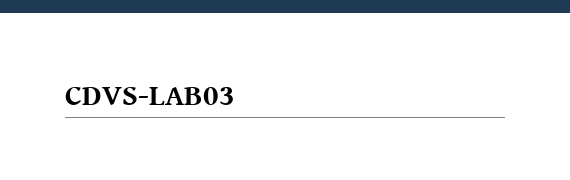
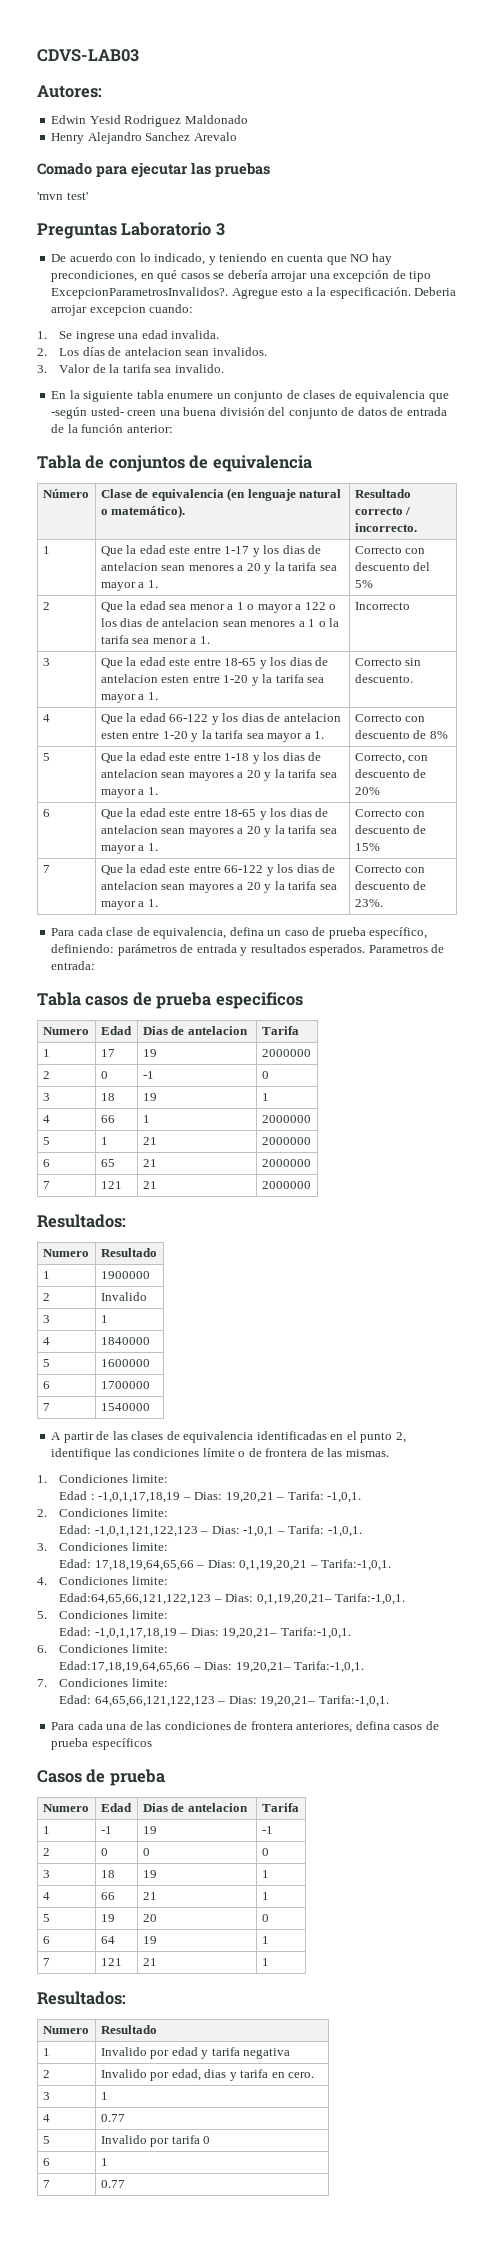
+ Autores:
+ Edwin Yesid Rodriguez Maldonado
+ Henry Alejandro Sanchez Arevalo
+ Comado para ejecutar las pruebas
+ 'mvn test'
+ Preguntas Laboratorio 3
+ De acuerdo con lo indicado, y teniendo en cuenta que NO hay precondiciones, en qué casos se debería arrojar una excepción de tipo ExcepcionParametrosInvalidos?. Agregue esto a la especificación. Deberia arrojar excepcion cuando:
+ 1. Se ingrese una edad invalida.
+ 2. Los días de antelacion sean invalidos.
+ 3. Valor de la tarifa sea invalido.
+ En la siguiente tabla enumere un conjunto de clases de equivalencia que -según usted- creen una buena división del conjunto de datos de entrada de la función anterior:
+ Tabla de conjuntos de equivalencia
+ Número | Clase de equivalencia (en lenguaje natural o matemático). | Resultado correcto / incorrecto.
+ 1 | Que la edad este entre 1-17 y los dias de antelacion sean menores a 20 y la tarifa sea mayor a 1. | Correcto con descuento del 5%
+ 2 | Que la edad sea menor a 1 o mayor a 122 o los dias de antelacion sean menores a 1 o la tarifa sea menor a 1. | Incorrecto
+ 3 | Que la edad este entre 18-65 y los dias de antelacion esten entre 1-20 y la tarifa sea mayor a 1. | Correcto sin descuento.
+ 4 | Que la edad 66-122 y los dias de antelacion esten entre 1-20 y la tarifa sea mayor a 1. | Correcto con descuento de 8%
+ 5 | Que la edad este entre 1-18 y los dias de antelacion sean mayores a 20 y la tarifa sea mayor a 1. | Correcto, con descuento de 20%
+ 6 | Que la edad este entre 18-65 y los dias de antelacion sean mayores a 20 y la tarifa sea mayor a 1. | Correcto con descuento de 15%
+ 7 | Que la edad este entre 66-122 y los dias de antelacion sean mayores a 20 y la tarifa sea mayor a 1. | Correcto con descuento de 23%.
+ Para cada clase de equivalencia, defina un caso de prueba específico, definiendo: parámetros de entrada y resultados esperados. Parametros de entrada:
+ Tabla casos de prueba especificos
+ Numero | Edad | Dias de antelacion | Tarifa
+ 1 | 17 | 19 | 2000000
+ 2 | 0 | -1 | 0
+ 3 | 18 | 19 | 1
+ 4 | 66 | 1 | 2000000
+ 5 | 1 | 21 | 2000000
+ 6 | 65 | 21 | 2000000
+ 7 | 121 | 21 | 2000000
+ Resultados:
+ Numero | Resultado
+ 1 | 1900000
+ 2 | Invalido
+ 3 | 1
+ 4 | 1840000
+ 5 | 1600000
+ 6 | 1700000
+ 7 | 1540000
+ A partir de las clases de equivalencia identificadas en el punto 2, identifique las condiciones límite o de frontera de las mismas.
+ 1. Condiciones limite:
+ Edad : -1,0,1,17,18,19 – Dias: 19,20,21 – Tarifa: -1,0,1.
+ 2. Condiciones limite:
+ Edad: -1,0,1,121,122,123 – Dias: -1,0,1 – Tarifa: -1,0,1.
+ 3. Condiciones limite:
+ Edad: 17,18,19,64,65,66 – Dias: 0,1,19,20,21 – Tarifa:-1,0,1.
+ 4. Condiciones limite:
+ Edad:64,65,66,121,122,123 – Dias: 0,1,19,20,21– Tarifa:-1,0,1.
+ 5. Condiciones limite:
+ Edad: -1,0,1,17,18,19 – Dias: 19,20,21– Tarifa:-1,0,1.
+ 6. Condiciones limite:
+ Edad:17,18,19,64,65,66 – Dias: 19,20,21– Tarifa:-1,0,1.
+ 7. Condiciones limite:
+ Edad: 64,65,66,121,122,123 – Dias: 19,20,21– Tarifa:-1,0,1.
+ Para cada una de las condiciones de frontera anteriores, defina casos de prueba específicos
+ Casos de prueba
+ Numero | Edad | Dias de antelacion | Tarifa
+ 1 | -1 | 19 | -1
+ 2 | 0 | 0 | 0
+ 3 | 18 | 19 | 1
+ 4 | 66 | 21 | 1
+ 5 | 19 | 20 | 0
+ 6 | 64 | 19 | 1
+ 7 | 121 | 21 | 1
+ Resultados:
+ Numero | Resultado
+ 1 | Invalido por edad y tarifa negativa
+ 2 | Invalido por edad, dias y tarifa en cero.
+ 3 | 1
+ 4 | 0.77
+ 5 | Invalido por tarifa 0
+ 6 | 1
+ 7 | 0.77

